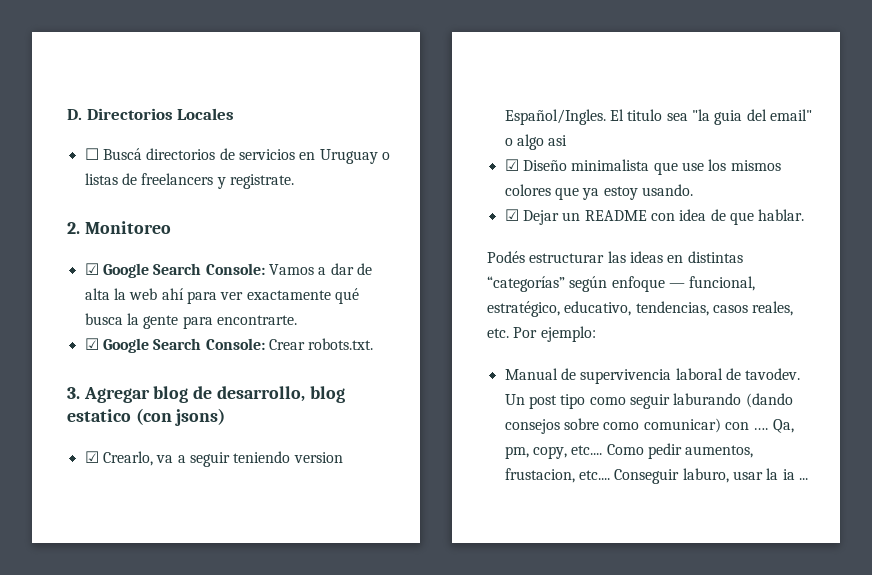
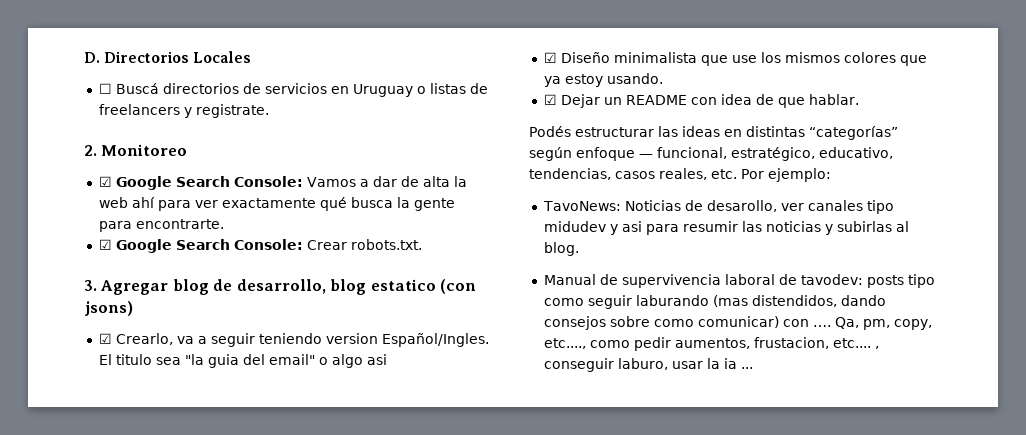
+ TavoNews: Noticias de desarollo, ver canales tipo midudev y asi para resumir las noticias y subirlas al blog.
- Manual de supervivencia laboral de tavodev. Un post tipo como seguir laburando (dando consejos sobre como comunicar) con ….
+ Manual de supervivencia laboral de tavodev: posts tipo como seguir laburando (mas distendidos, dando consejos sobre como comunicar) con ….
- Qa, pm, copy, etc.... Como pedir aumentos, frustacion, etc.... Conseguir laburo, usar la ia ...
+ Qa, pm, copy, etc...., como pedir aumentos, frustacion, etc.... , conseguir laburo, usar la ia ...

